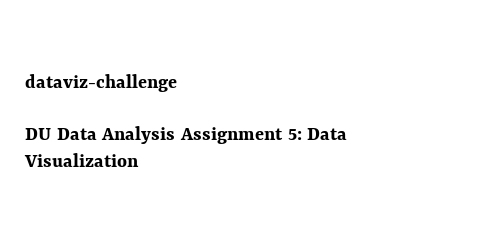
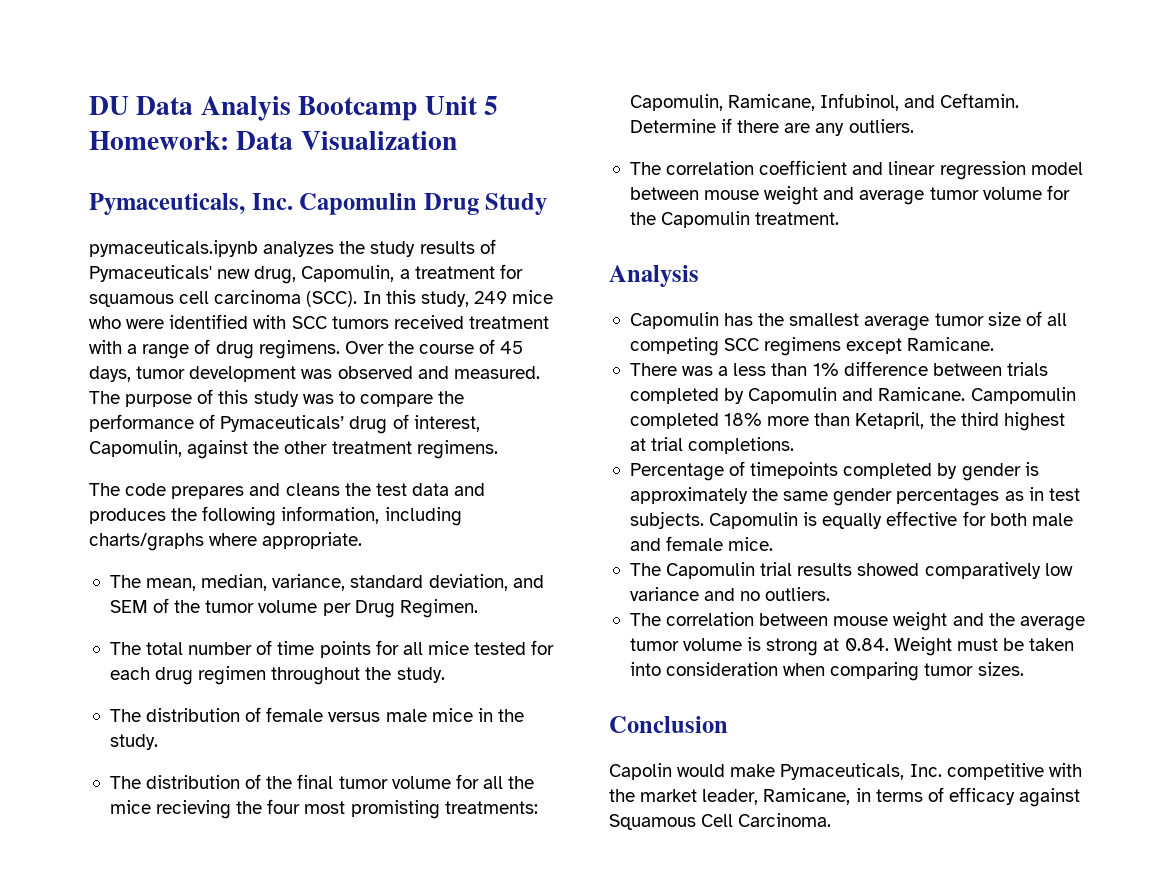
- dataviz-challenge
- DU Data Analysis Assignment 5: Data Visualization
+ DU Data Analyis Bootcamp Unit 5 Homework: Data Visualization
+ Pymaceuticals, Inc. Capomulin Drug Study
+ pymaceuticals.ipynb analyzes the study results of Pymaceuticals' new drug, Capomulin, a treatment for squamous cell carcinoma (SCC). In this study, 249 mice who were identified with SCC tumors received treatment with a range of drug regimens. Over the course of 45 days, tumor development was observed and measured. The purpose of this study was to compare the performance of Pymaceuticals’ drug of interest, Capomulin, against the other treatment regimens.
+ The code prepares and cleans the test data and produces the following information, including charts/graphs where appropriate.
+ The mean, median, variance, standard deviation, and SEM of the tumor volume per Drug Regimen.
+ The total number of time points for all mice tested for each drug regimen throughout the study.
+ The distribution of female versus male mice in the study.
+ The distribution of the final tumor volume for all the mice recieving the four most promisting treatments: Capomulin, Ramicane, Infubinol, and Ceftamin. Determine if there are any outliers.
+ The correlation coefficient and linear regression model between mouse weight and average tumor volume for the Capomulin treatment.
+ Analysis
+ Capomulin has the smallest average tumor size of all competing SCC regimens except Ramicane.
+ There was a less than 1% difference between trials completed by Capomulin and Ramicane. Campomulin completed 18% more than Ketapril, the third highest at trial completions.
+ Percentage of timepoints completed by gender is approximately the same gender percentages as in test subjects. Capomulin is equally effective for both male and female mice.
+ The Capomulin trial results showed comparatively low variance and no outliers.
+ The correlation between mouse weight and the average tumor volume is strong at 0.84. Weight must be taken into consideration when comparing tumor sizes.
+ Conclusion
+ Capolin would make Pymaceuticals, Inc. competitive with the market leader, Ramicane, in terms of efficacy against Squamous Cell Carcinoma.

